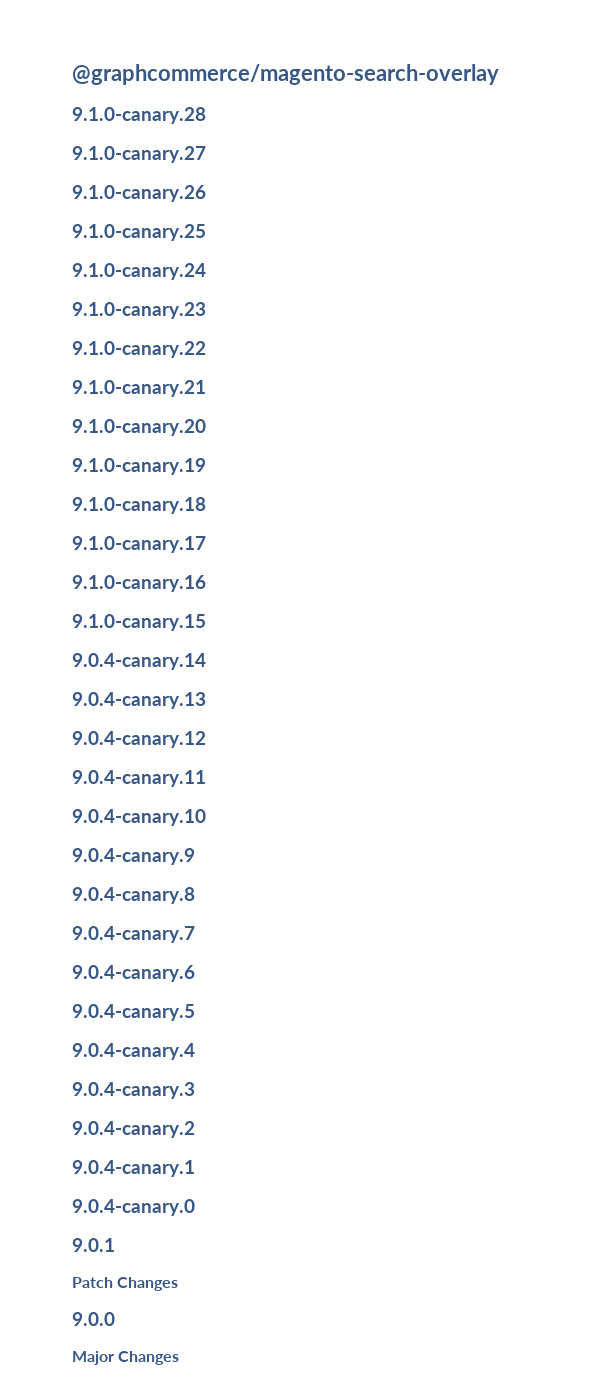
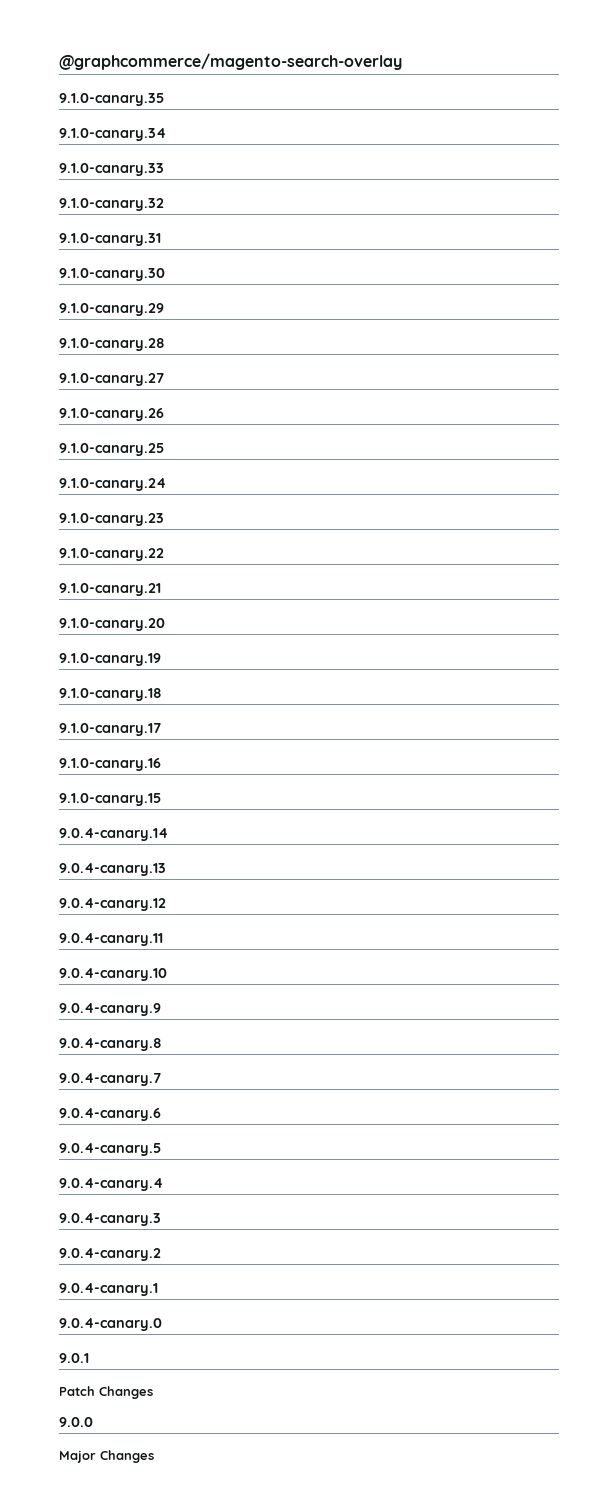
+ 9.1.0-canary.35
+ 9.1.0-canary.34
+ 9.1.0-canary.33
+ 9.1.0-canary.32
+ 9.1.0-canary.31
+ 9.1.0-canary.30
+ 9.1.0-canary.29

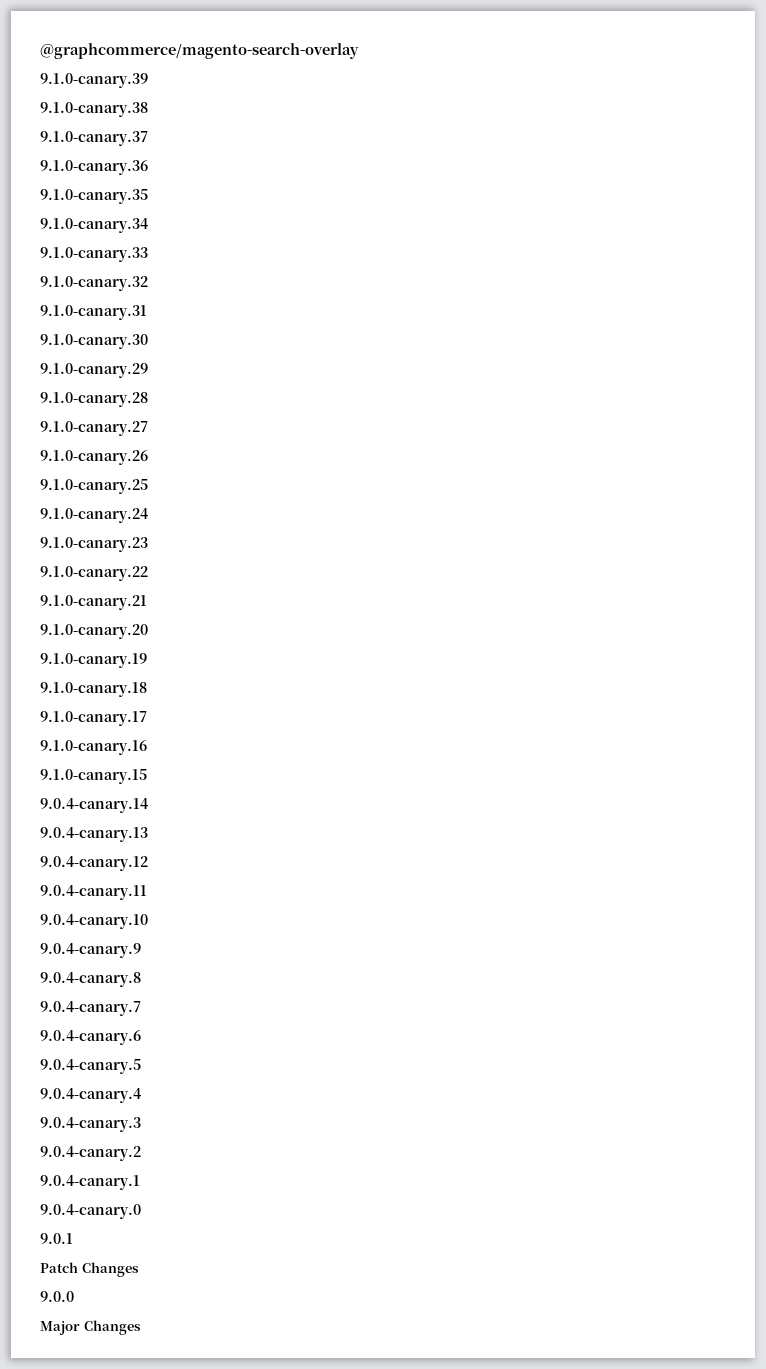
+ 9.1.0-canary.39
+ 9.1.0-canary.38
+ 9.1.0-canary.37
+ 9.1.0-canary.36

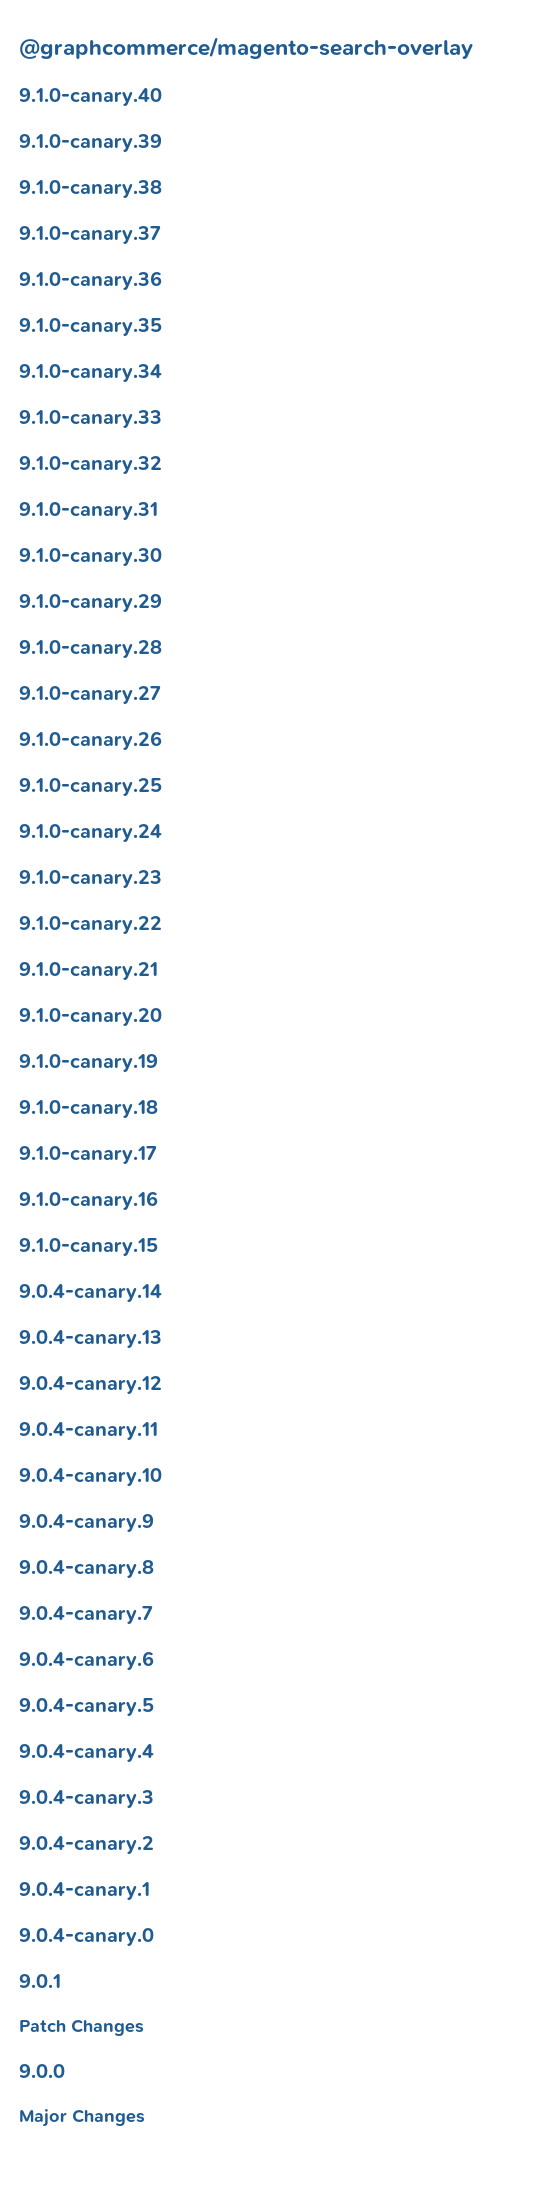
+ 9.1.0-canary.40

